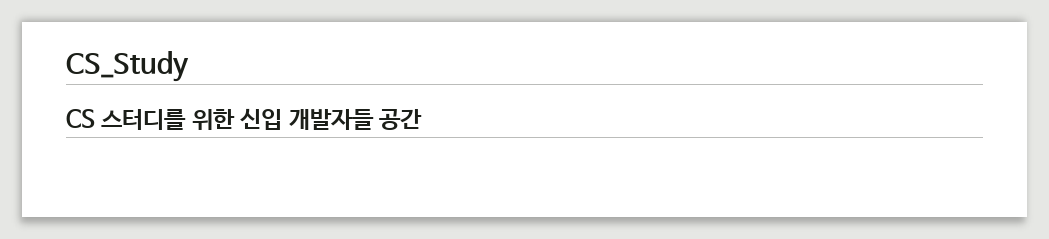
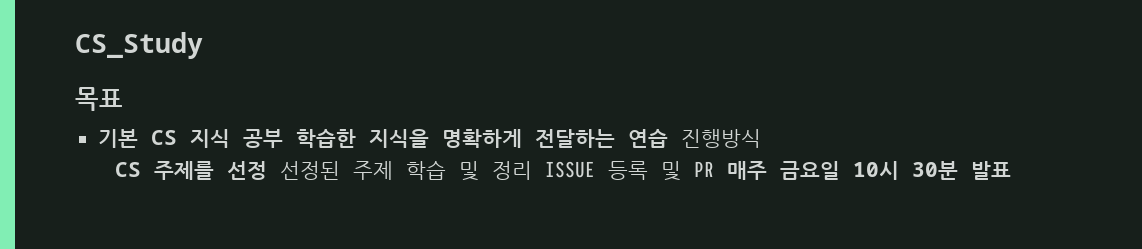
- CS 스터디를 위한 신입 개발자들 공간
+ 목표
+ 기본 CS 지식 공부 학습한 지식을 명확하게 전달하는 연습 진행방식
+ CS 주제를 선정 선정된 주제 학습 및 정리 ISSUE 등록 및 PR 매주 금요일 10시 30분 발표

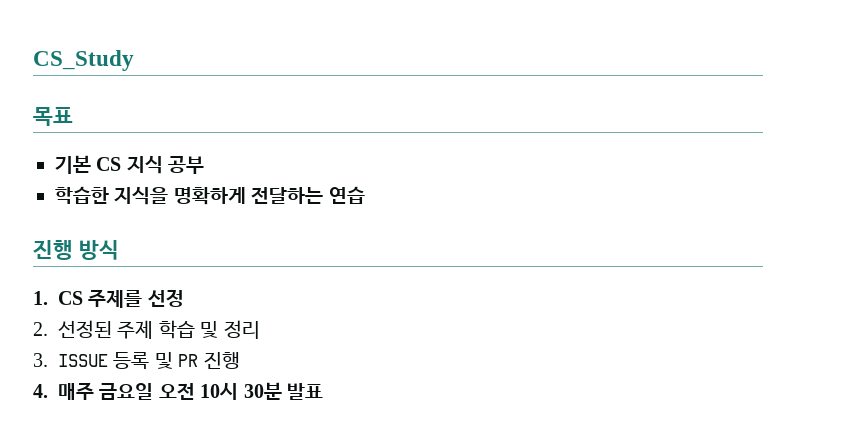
- 기본 CS 지식 공부 학습한 지식을 명확하게 전달하는 연습 진행방식
- CS 주제를 선정 선정된 주제 학습 및 정리 ISSUE 등록 및 PR 매주 금요일 10시 30분 발표
+ 기본 CS 지식 공부
+ 학습한 지식을 명확하게 전달하는 연습
+ 진행 방식
+ 1. CS 주제를 선정
+ 2. 선정된 주제 학습 및 정리
+ 3. ISSUE 등록 및 PR 진행
+ 4. 매주 금요일 오전 10시 30분 발표

